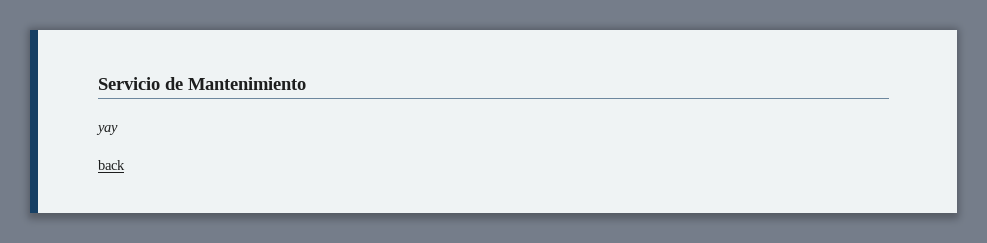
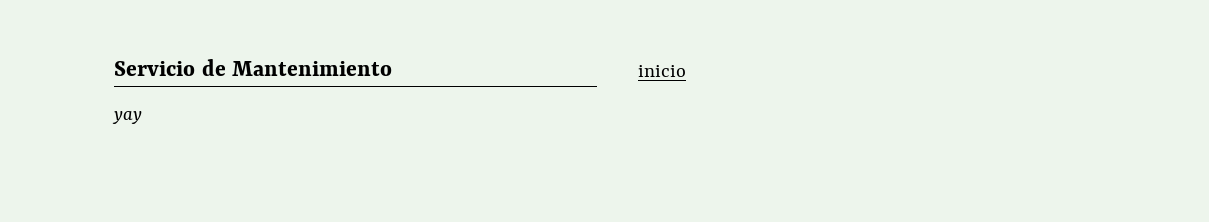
- back
+ inicio

